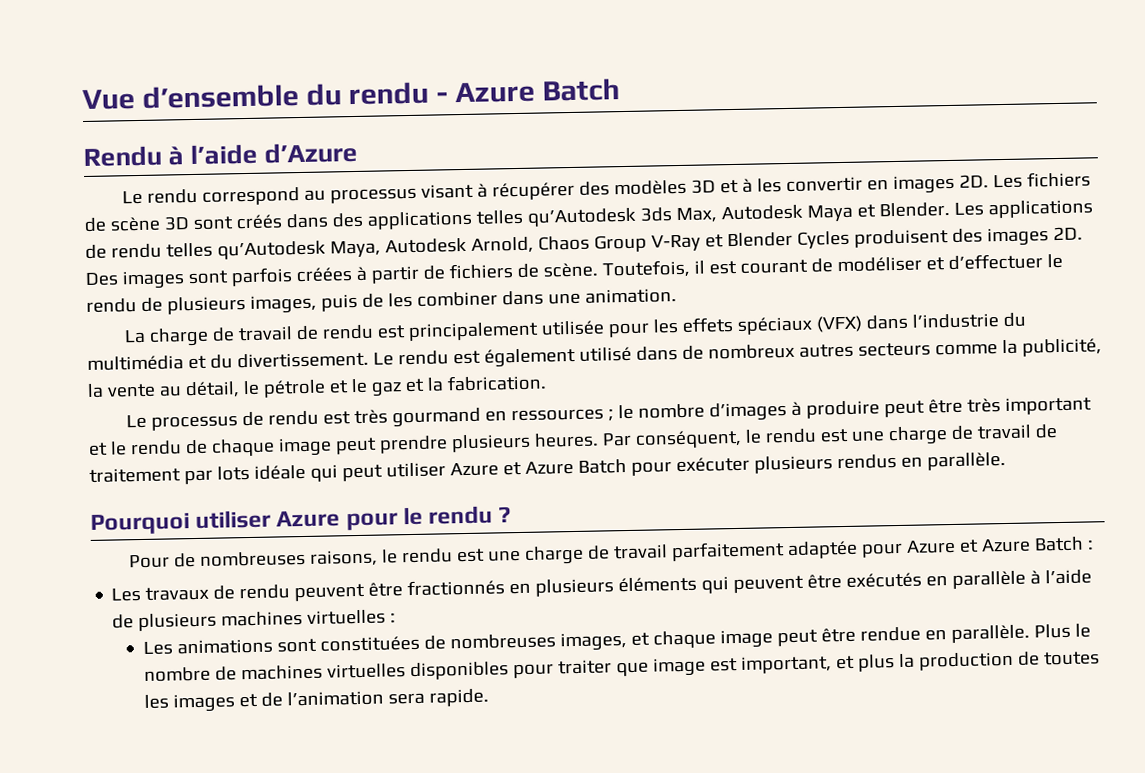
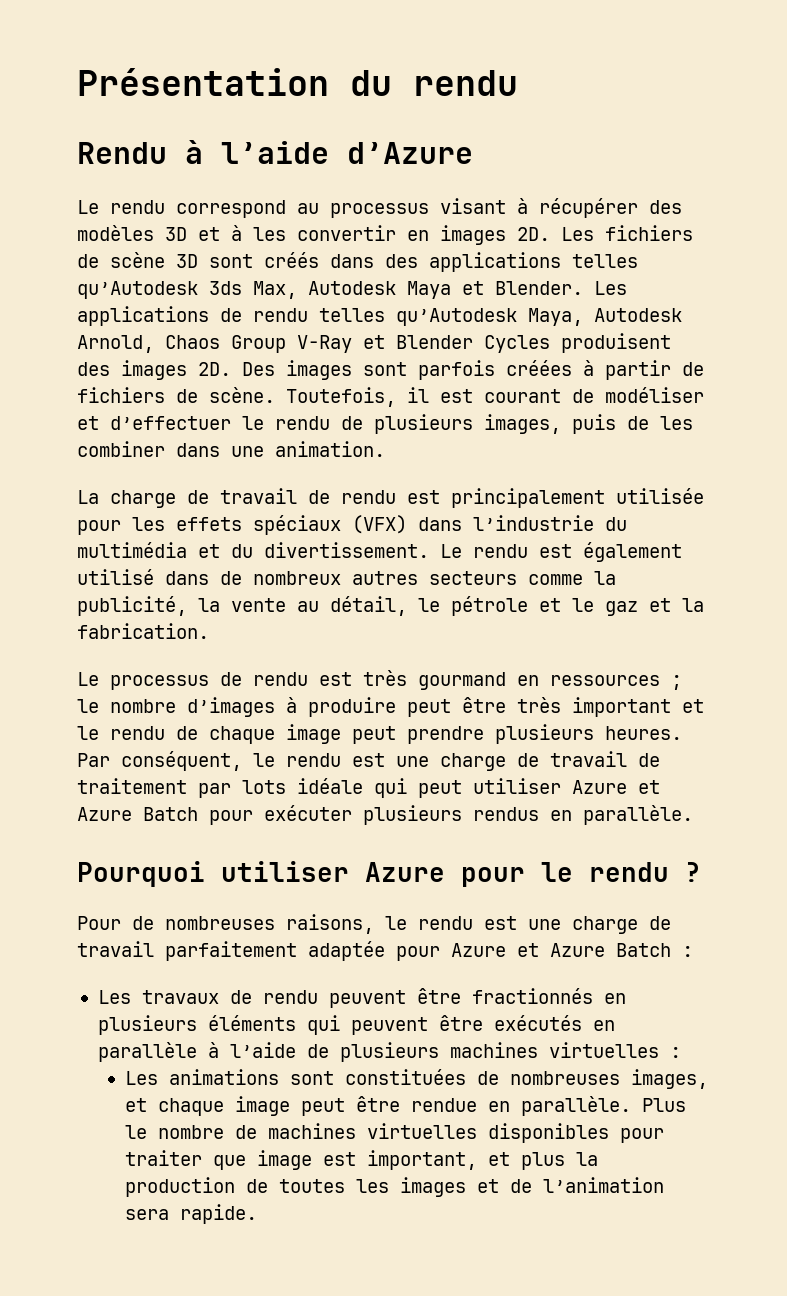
- Vue d’ensemble du rendu - Azure Batch
+ Présentation du rendu

